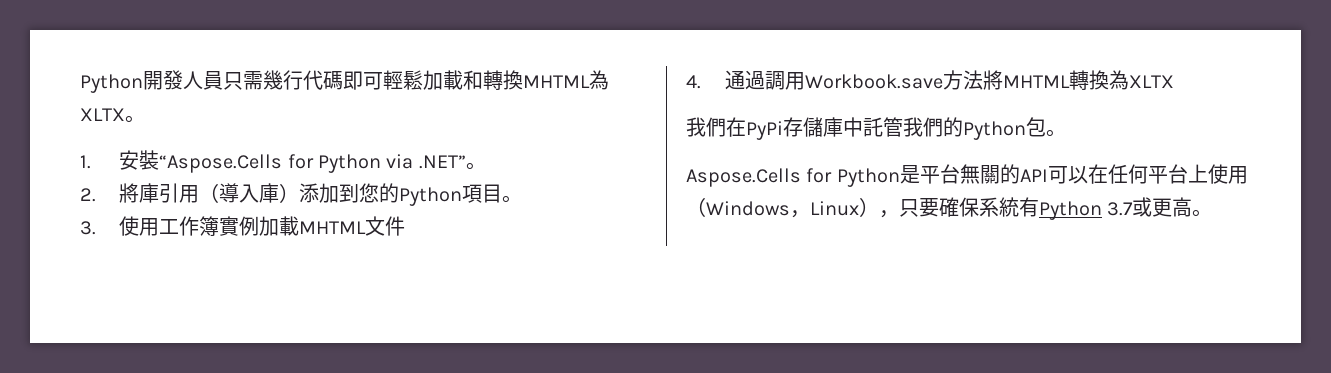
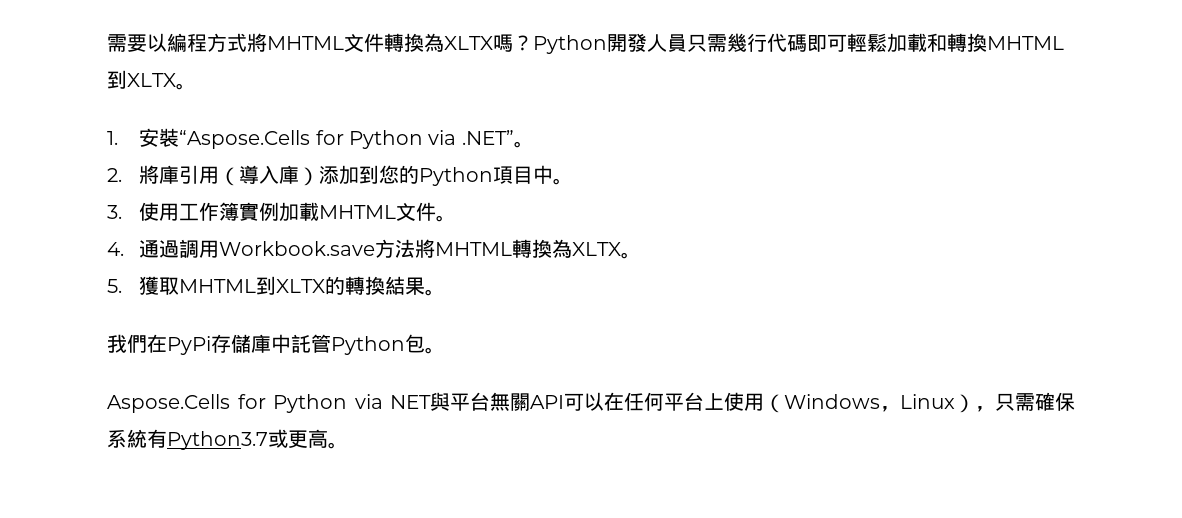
+ 需要以編程方式將MHTML文件轉換為XLTX嗎？
- Python開發人員只需幾行代碼即可輕鬆加載和轉換MHTML為XLTX。
+ Python開發人員只需幾行代碼即可輕鬆加載和轉換MHTML到XLTX。
- 2.將庫引用（導入庫）添加到您的Python項目。
+ 2.將庫引用（導入庫）添加到您的Python項目中。
- 3.使用工作簿實例加載MHTML文件
+ 3.使用工作簿實例加載MHTML文件。
- 4.通過調用Workbook.save方法將MHTML轉換為XLTX
+ 4.通過調用Workbook.save方法將MHTML轉換為XLTX。
+ 5.獲取MHTML到XLTX的轉換結果。
- 我們在PyPi存儲庫中託管我們的Python包。
+ 我們在PyPi存儲庫中託管Python包。
- Aspose.Cells for Python是平台無關的API可以在任何平台上使用（Windows，Linux），只要確保系統有Python 3.7或更高。
+ Aspose.Cells for Python via NET與平台無關API可以在任何平台上使用（Windows，Linux），只需確保系統有Python3.7或更高。

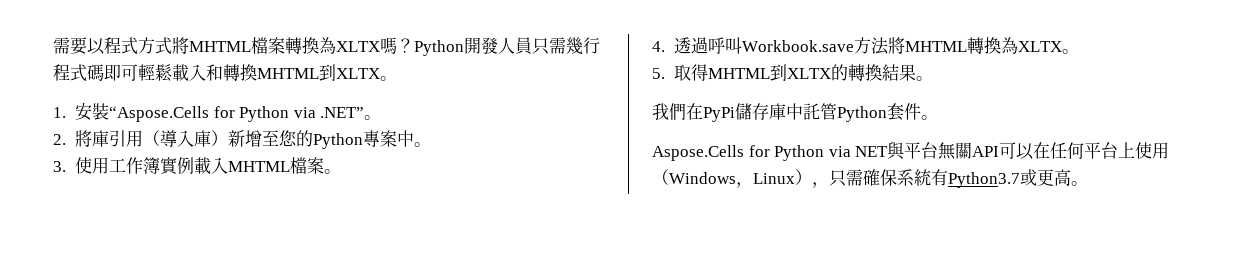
- 需要以編程方式將MHTML文件轉換為XLTX嗎？
+ 需要以程式方式將MHTML檔案轉換為XLTX嗎？
- Python開發人員只需幾行代碼即可輕鬆加載和轉換MHTML到XLTX。
+ Python開發人員只需幾行程式碼即可輕鬆載入和轉換MHTML到XLTX。
- 2.將庫引用（導入庫）添加到您的Python項目中。
+ 2.將庫引用（導入庫）新增至您的Python專案中。
- 3.使用工作簿實例加載MHTML文件。
+ 3.使用工作簿實例載入MHTML檔案。
- 4.通過調用Workbook.save方法將MHTML轉換為XLTX。
+ 4.透過呼叫Workbook.save方法將MHTML轉換為XLTX。
- 5.獲取MHTML到XLTX的轉換結果。
+ 5.取得MHTML到XLTX的轉換結果。
- 我們在PyPi存儲庫中託管Python包。
+ 我們在PyPi儲存庫中託管Python套件。

